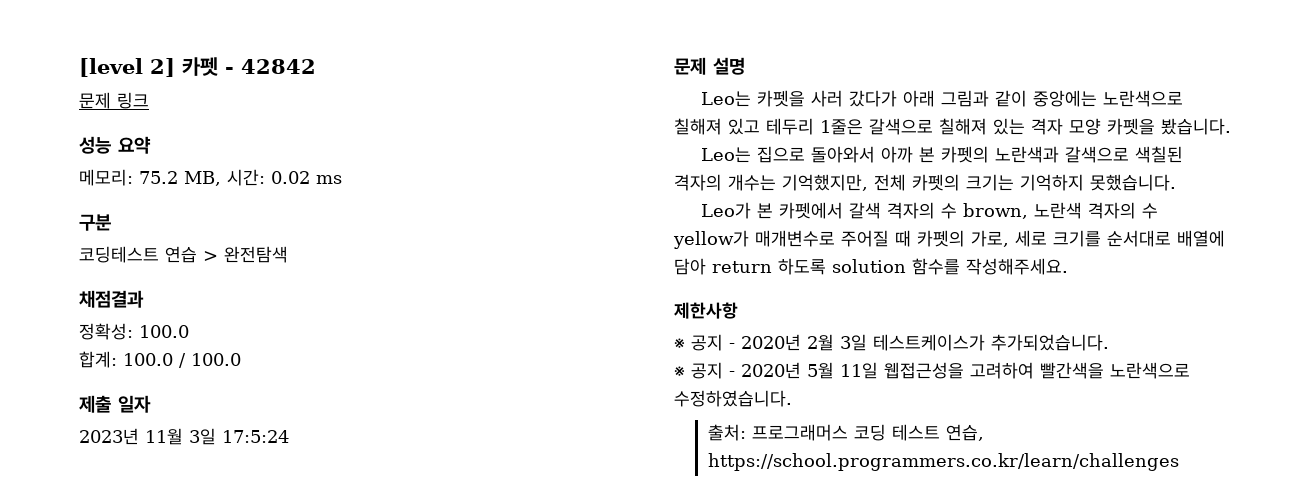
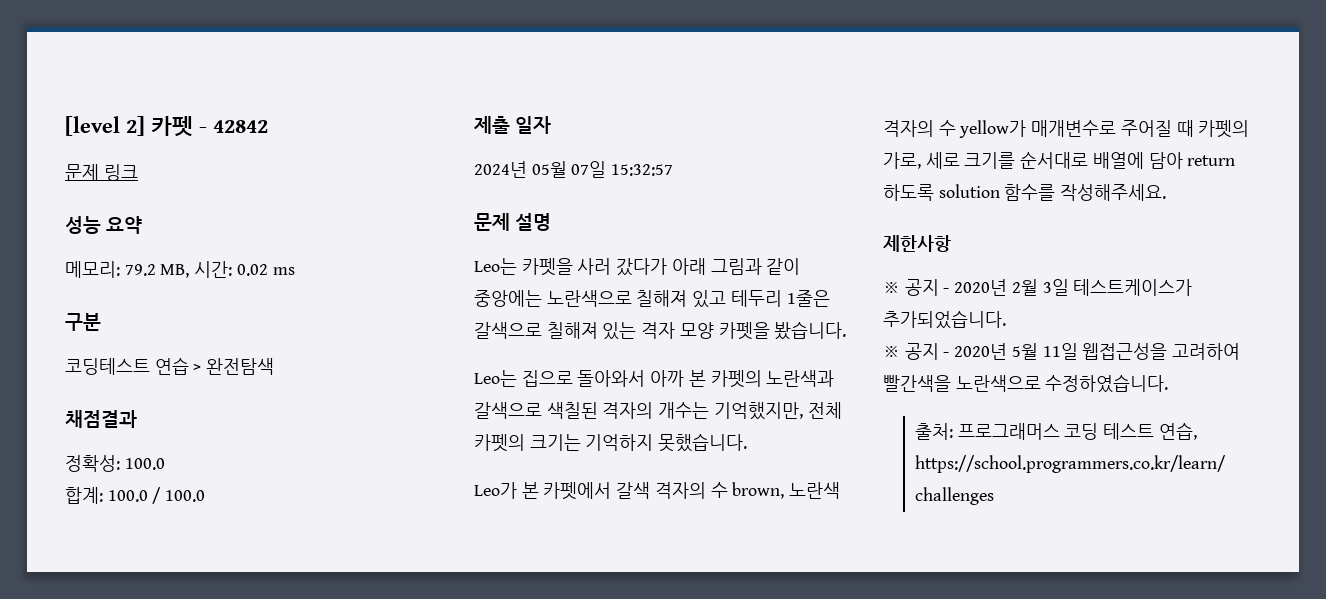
- 메모리: 75.2 MB, 시간: 0.02 ms
+ 메모리: 79.2 MB, 시간: 0.02 ms
- 2023년 11월 3일 17:5:24
+ 2024년 05월 07일 15:32:57

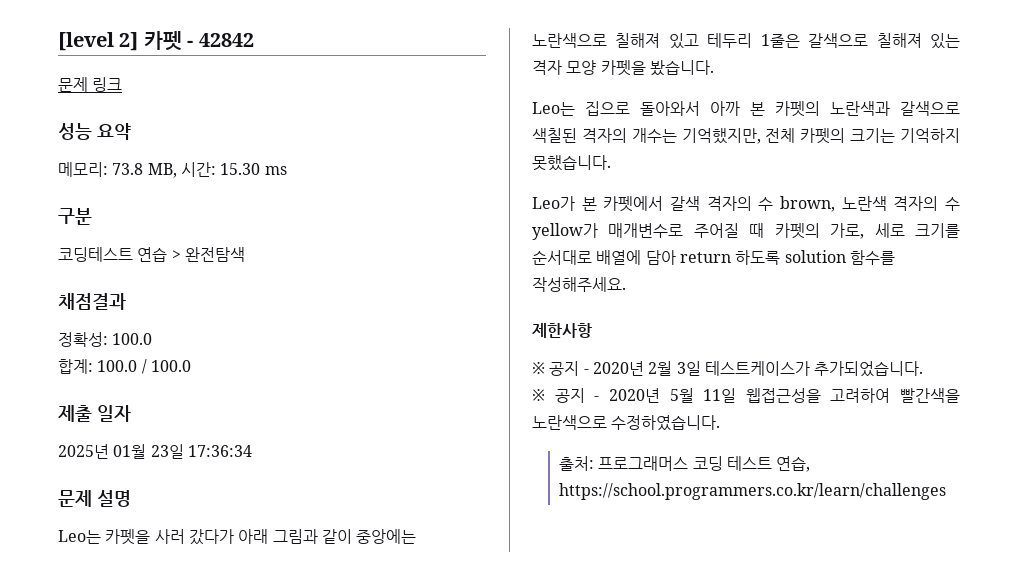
- 메모리: 79.2 MB, 시간: 0.02 ms
+ 메모리: 73.8 MB, 시간: 15.30 ms
- 2024년 05월 07일 15:32:57
+ 2025년 01월 23일 17:36:34

